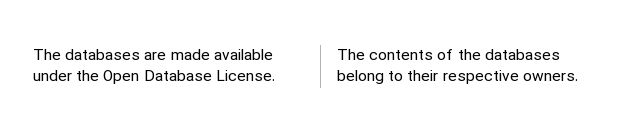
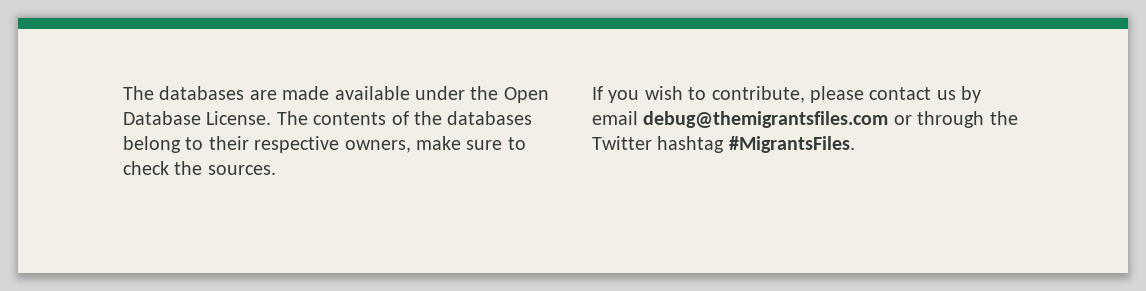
- The contents of the databases belong to their respective owners.
+ The contents of the databases belong to their respective owners, make sure to check the sources.
+ If you wish to contribute, please contact us by email debug@themigrantsfiles.com or through the Twitter hashtag #MigrantsFiles.

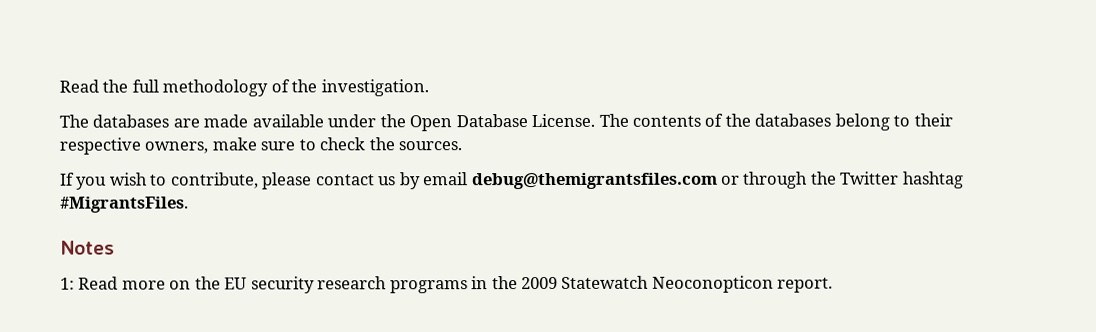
+ Read the full methodology of the investigation.
+ Notes
+ 1: Read more on the EU security research programs in the 2009 Statewatch Neoconopticon report.

